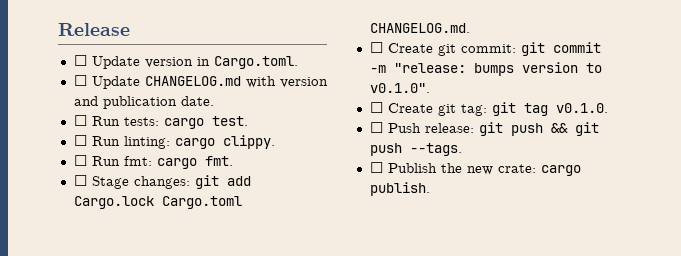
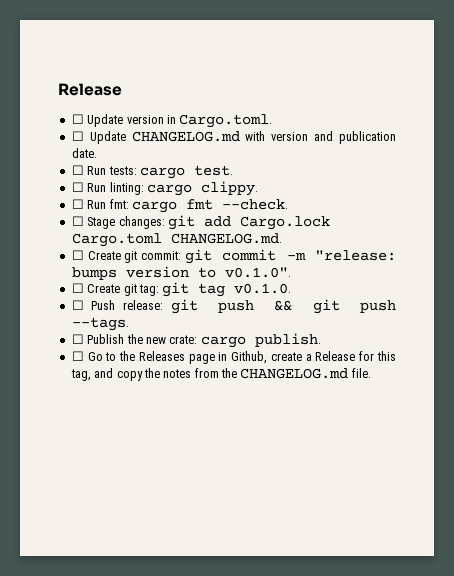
- ☐ Run fmt: cargo fmt.
+ ☐ Run fmt: cargo fmt --check.
+ ☐ Go to the Releases page in Github, create a Release for this tag, and copy the notes from the CHANGELOG.md file.

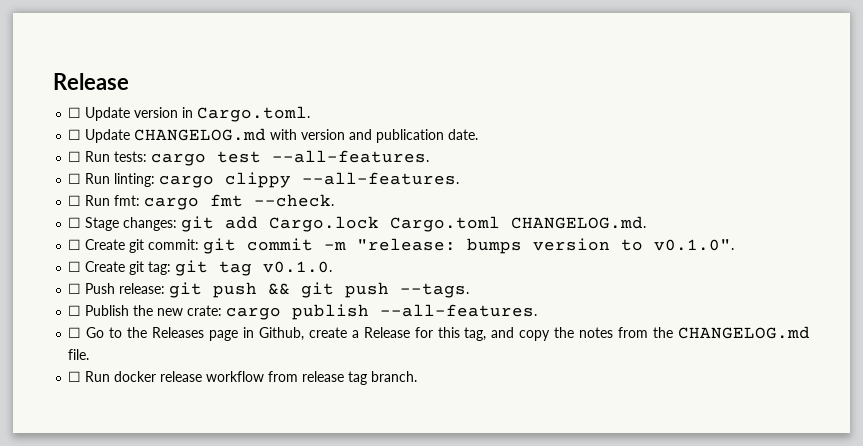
- ☐ Run tests: cargo test.
+ ☐ Run tests: cargo test --all-features.
- ☐ Run linting: cargo clippy.
+ ☐ Run linting: cargo clippy --all-features.
- ☐ Publish the new crate: cargo publish.
+ ☐ Publish the new crate: cargo publish --all-features.
+ ☐ Run docker release workflow from release tag branch.

